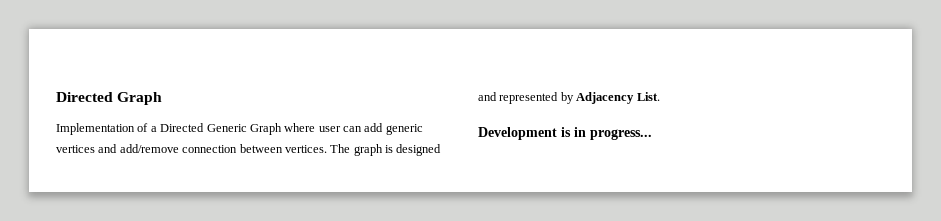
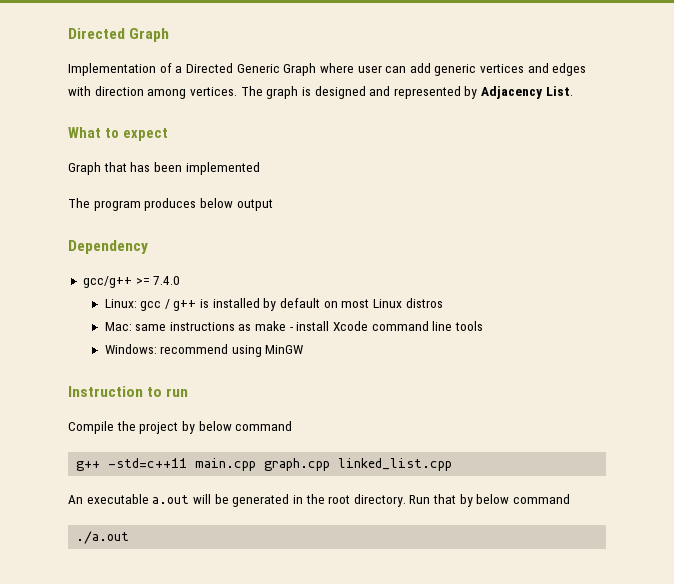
- Implementation of a Directed Generic Graph where user can add generic vertices and add/remove connection between vertices.
+ Implementation of a Directed Generic Graph where user can add generic vertices and edges with direction among vertices.
- Development is in progress...
+ What to expect
+ Graph that has been implemented
+ The program produces below output
+ Dependency
+ gcc/g++ >= 7.4.0
+ Linux: gcc / g++ is installed by default on most Linux distros
+ Mac: same instructions as make - install Xcode command line tools
+ Windows: recommend using MinGW
+ Instruction to run
+ Compile the project by below command
+ g++ -std=c++11 main.cpp graph.cpp linked_list.cpp
+ An executable a.out will be generated in the root directory. Run that by below command
+ ./a.out

